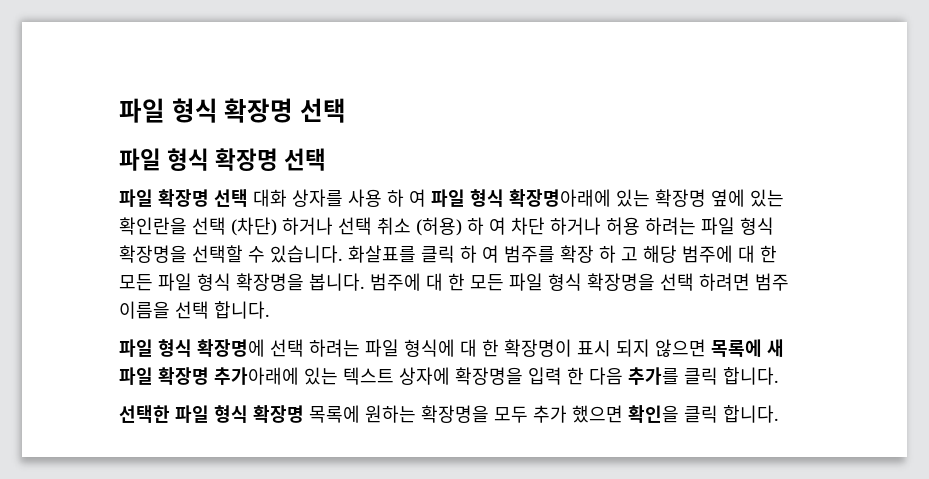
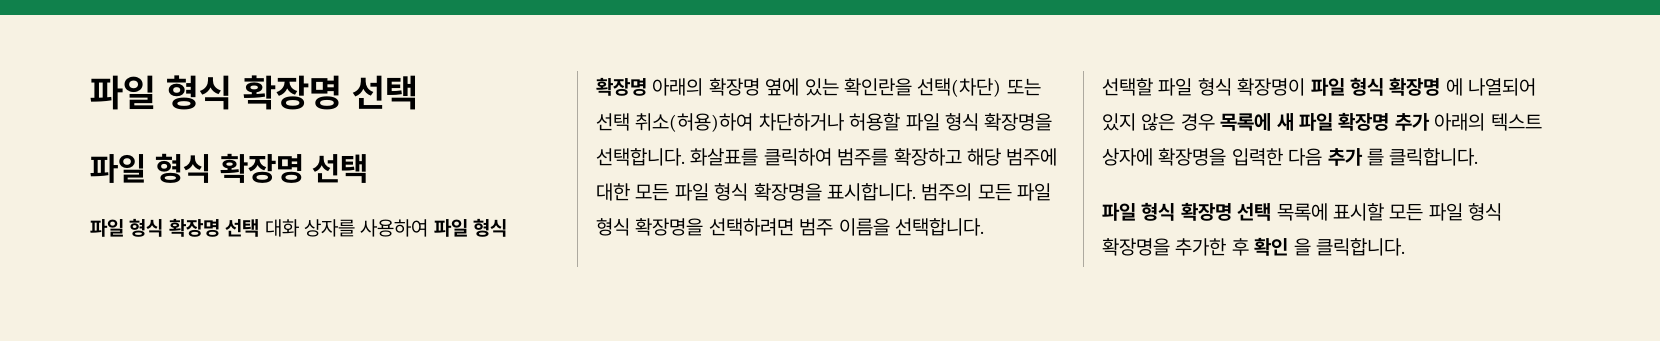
- 파일 확장명 선택 대화 상자를 사용 하 여 파일 형식 확장명아래에 있는 확장명 옆에 있는 확인란을 선택 (차단) 하거나 선택 취소 (허용) 하 여 차단 하거나 허용 하려는 파일 형식 확장명을 선택할 수 있습니다. 화살표를 클릭 하 여 범주를 확장 하 고 해당 범주에 대 한 모든 파일 형식 확장명을 봅니다. 범주에 대 한 모든 파일 형식 확장명을 선택 하려면 범주 이름을 선택 합니다.
- 파일 형식 확장명에 선택 하려는 파일 형식에 대 한 확장명이 표시 되지 않으면 목록에 새 파일 확장명 추가아래에 있는 텍스트 상자에 확장명을 입력 한 다음 추가를 클릭 합니다.
- 선택한 파일 형식 확장명 목록에 원하는 확장명을 모두 추가 했으면 확인을 클릭 합니다.
+ 파일 형식 확장명 선택 대화 상자를 사용하여 파일 형식 확장명 아래의 확장명 옆에 있는 확인란을 선택(차단) 또는 선택 취소(허용)하여 차단하거나 허용할 파일 형식 확장명을 선택합니다. 화살표를 클릭하여 범주를 확장하고 해당 범주에 대한 모든 파일 형식 확장명을 표시합니다. 범주의 모든 파일 형식 확장명을 선택하려면 범주 이름을 선택합니다.
+ 선택할 파일 형식 확장명이 파일 형식 확장명 에 나열되어 있지 않은 경우 목록에 새 파일 확장명 추가 아래의 텍스트 상자에 확장명을 입력한 다음 추가 를 클릭합니다.
+ 파일 형식 확장명 선택 목록에 표시할 모든 파일 형식 확장명을 추가한 후 확인 을 클릭합니다.

